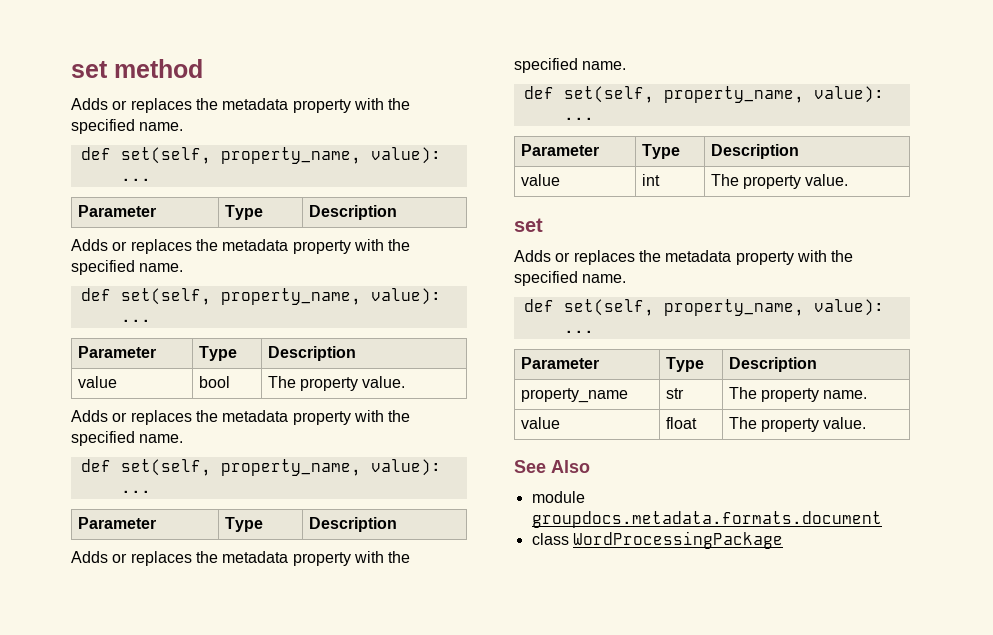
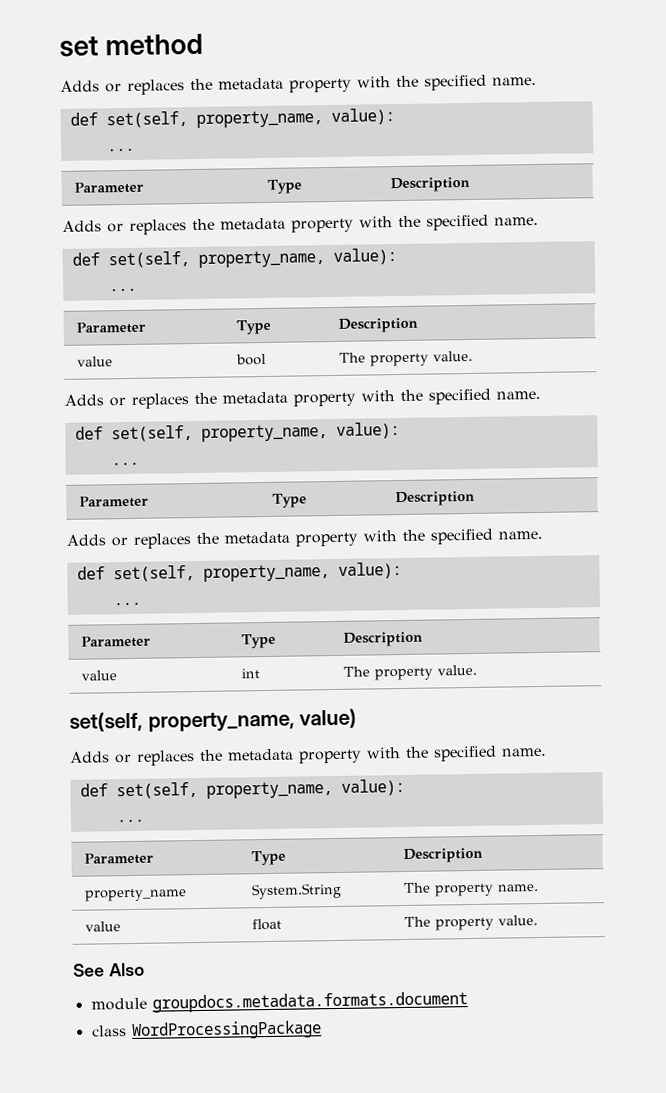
  value | int | The property value.
- set
+ set(self, property_name, value)
- property_name | str | The property name.
+ property_name | System.String | The property name.

